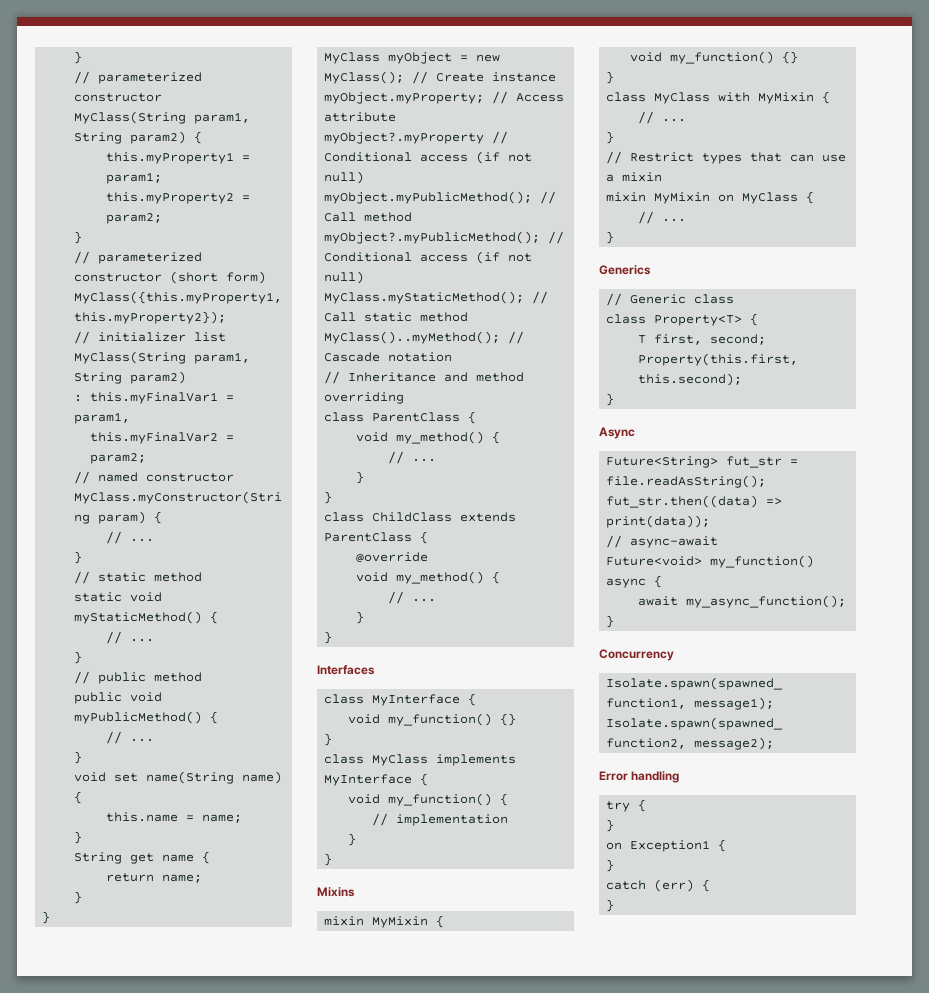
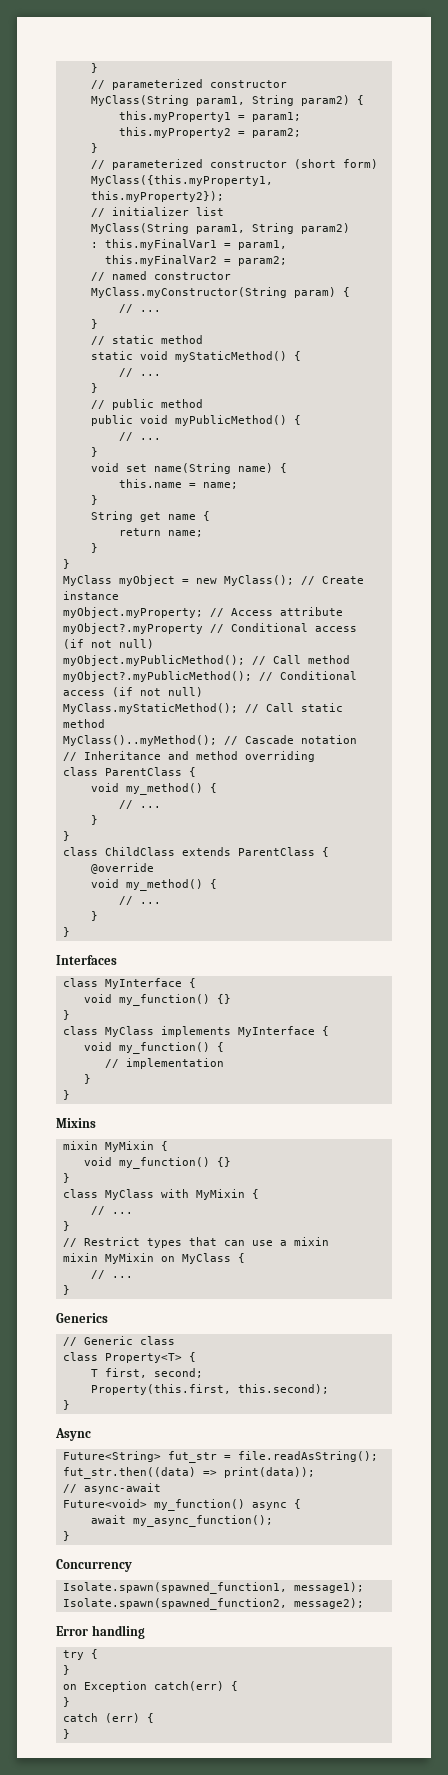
- on Exception1 {
+ on Exception catch(err) {

